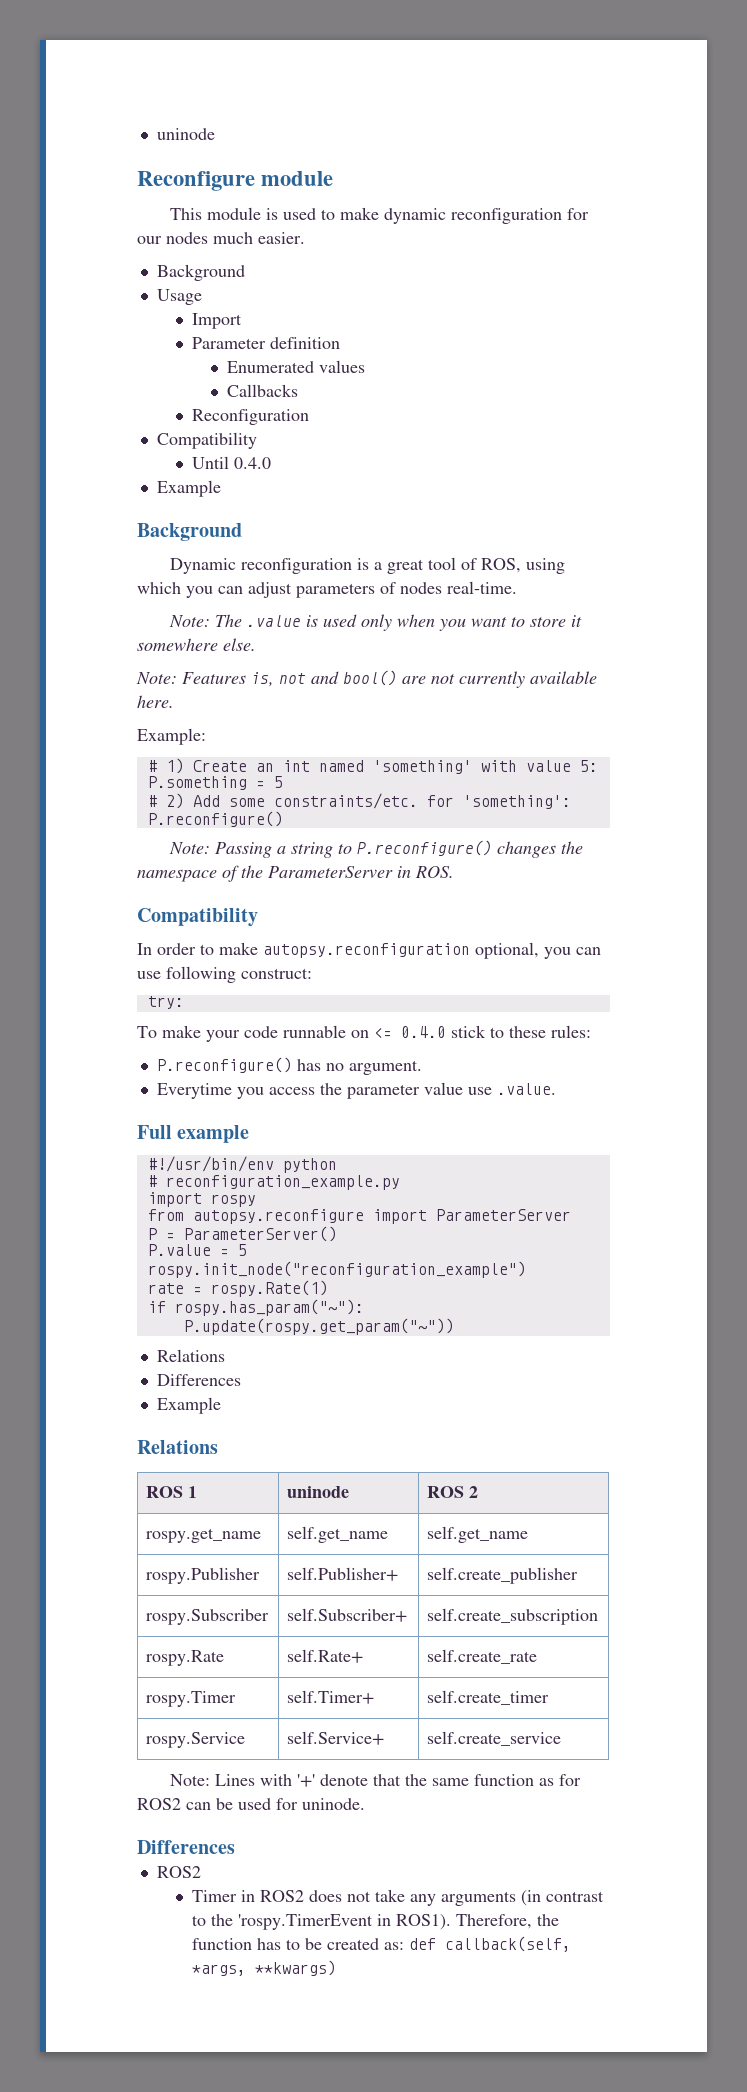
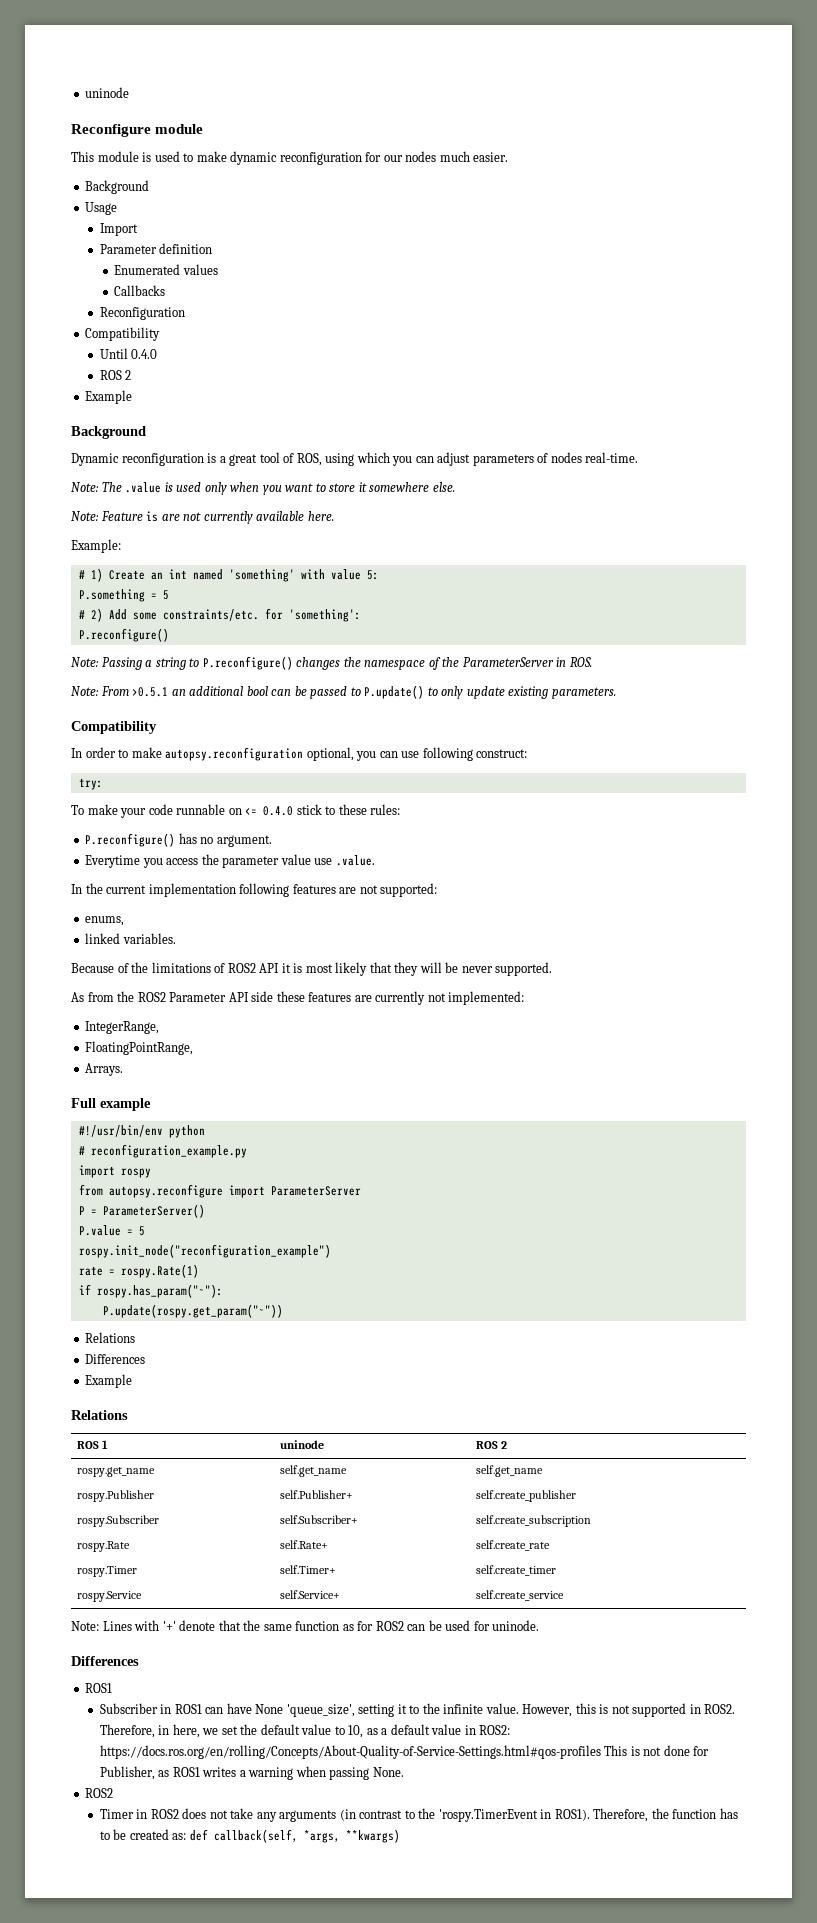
  Until 0.4.0
+ ROS 2
- Note: Features is, not and bool() are not currently available here.
+ Note: Feature is are not currently available here.
+ Note: From >0.5.1 an additional bool can be passed to P.update() to only update existing parameters.
+ In the current implementation following features are not supported:
+ enums,
+ linked variables.
+ Because of the limitations of ROS2 API it is most likely that they will be never supported.
+ As from the ROS2 Parameter API side these features are currently not implemented:
+ IntegerRange,
+ FloatingPointRange,
+ Arrays.
  Note: Lines with '+' denote that the same function as for ROS2 can be used for uninode.
  Differences
+ ROS1
+ Subscriber in ROS1 can have None 'queue_size', setting it to the infinite value. However, this is not supported in ROS2. Therefore, in here, we set the default value to 10, as a default value in ROS2: https://docs.ros.org/en/rolling/Concepts/About-Quality-of-Service-Settings.html#qos-profiles This is not done for Publisher, as ROS1 writes a warning when passing None.

